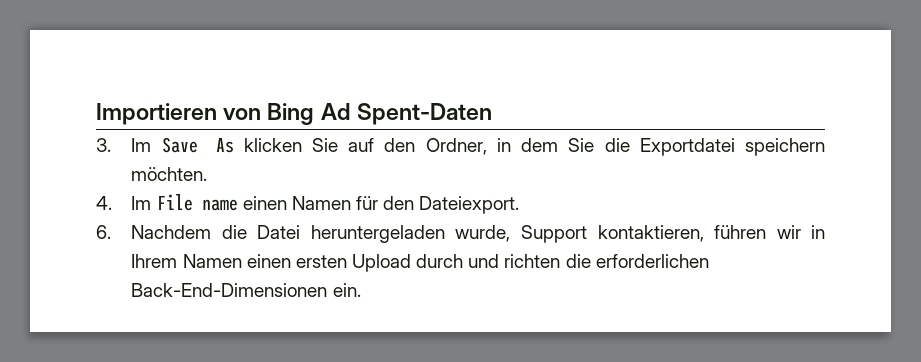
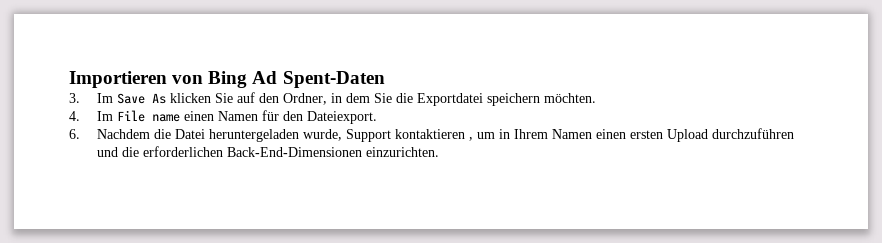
- 6. Nachdem die Datei heruntergeladen wurde, Support kontaktieren, führen wir in Ihrem Namen einen ersten Upload durch und richten die erforderlichen Back-End-Dimensionen ein.
+ 6. Nachdem die Datei heruntergeladen wurde, Support kontaktieren , um in Ihrem Namen einen ersten Upload durchzuführen und die erforderlichen Back-End-Dimensionen einzurichten.

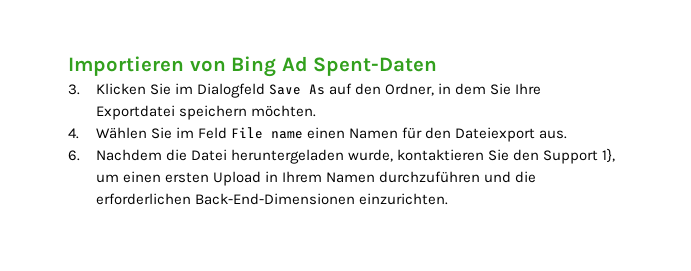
- 3. Im Save As klicken Sie auf den Ordner, in dem Sie die Exportdatei speichern möchten.
+ 3. Klicken Sie im Dialogfeld Save As auf den Ordner, in dem Sie Ihre Exportdatei speichern möchten.
- 4. Im File name einen Namen für den Dateiexport.
+ 4. Wählen Sie im Feld File name einen Namen für den Dateiexport aus.
- 6. Nachdem die Datei heruntergeladen wurde, Support kontaktieren , um in Ihrem Namen einen ersten Upload durchzuführen und die erforderlichen Back-End-Dimensionen einzurichten.
+ 6. Nachdem die Datei heruntergeladen wurde, kontaktieren Sie den Support 1}, um einen ersten Upload in Ihrem Namen durchzuführen und die erforderlichen Back-End-Dimensionen einzurichten.

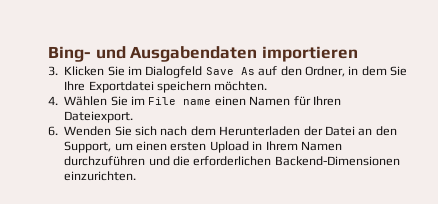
- Importieren von Bing Ad Spent-Daten
+ Bing- und Ausgabendaten importieren
- 4. Wählen Sie im Feld File name einen Namen für den Dateiexport aus.
- 6. Nachdem die Datei heruntergeladen wurde, kontaktieren Sie den Support 1}, um einen ersten Upload in Ihrem Namen durchzuführen und die erforderlichen Back-End-Dimensionen einzurichten.
+ 4. Wählen Sie im File name einen Namen für Ihren Dateiexport.
+ 6. Wenden Sie sich nach dem Herunterladen der Datei an den Support, um einen ersten Upload in Ihrem Namen durchzuführen und die erforderlichen Backend-Dimensionen einzurichten.

